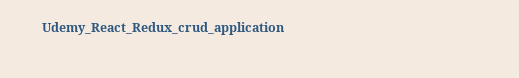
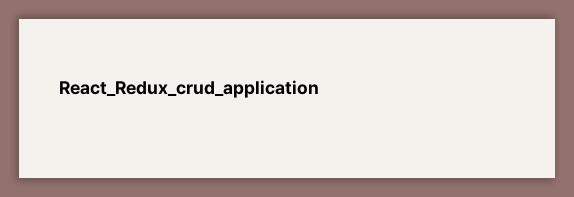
- Udemy_React_Redux_crud_application
+ React_Redux_crud_application

